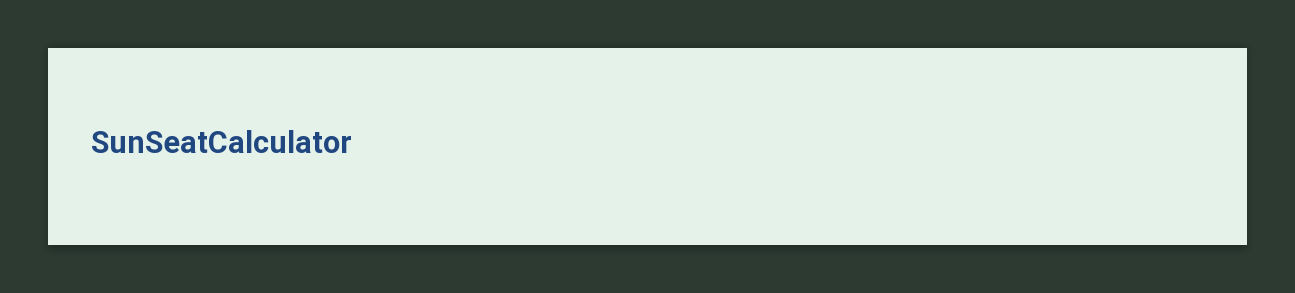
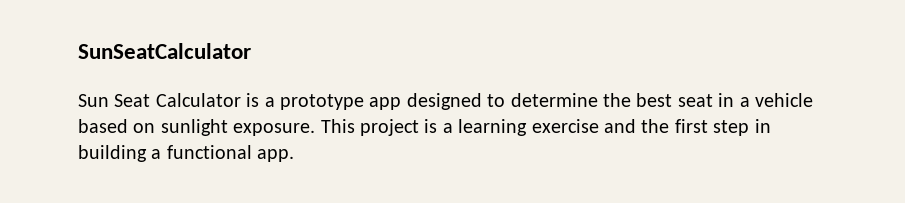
+ Sun Seat Calculator is a prototype app designed to determine the best seat in a vehicle based on sunlight exposure. This project is a learning exercise and the first step in building a functional app.

